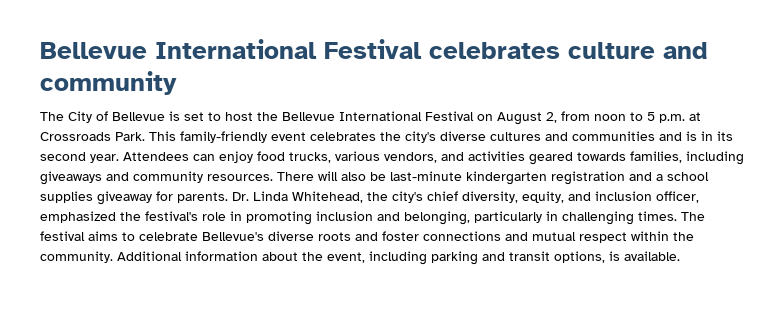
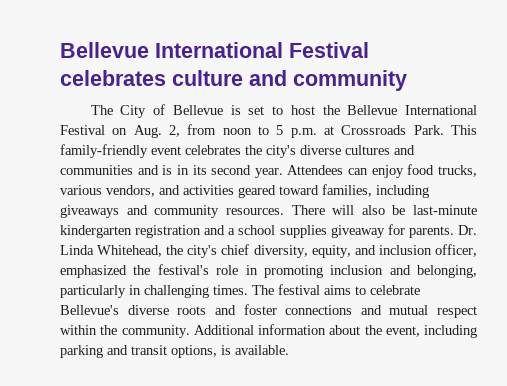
- The City of Bellevue is set to host the Bellevue International Festival on August 2, from noon to 5 p.m. at Crossroads Park.
+ The City of Bellevue is set to host the Bellevue International Festival on Aug. 2, from noon to 5 p.m. at Crossroads Park.
- Attendees can enjoy food trucks, various vendors, and activities geared towards families, including giveaways and community resources.
+ Attendees can enjoy food trucks, various vendors, and activities geared toward families, including giveaways and community resources.

